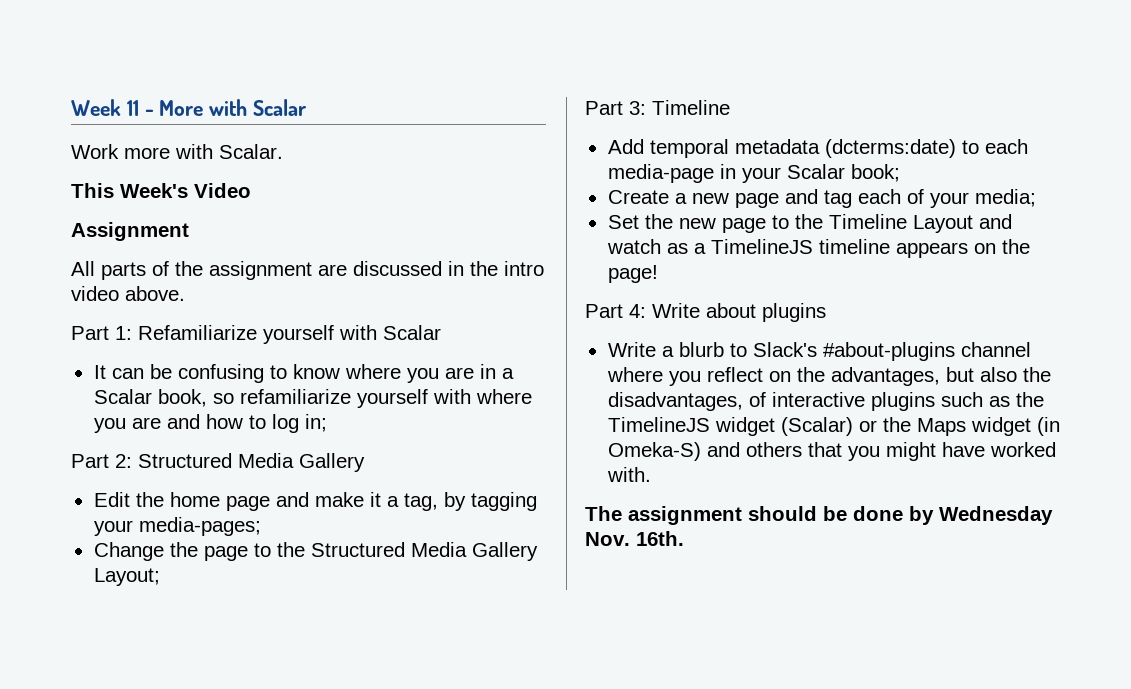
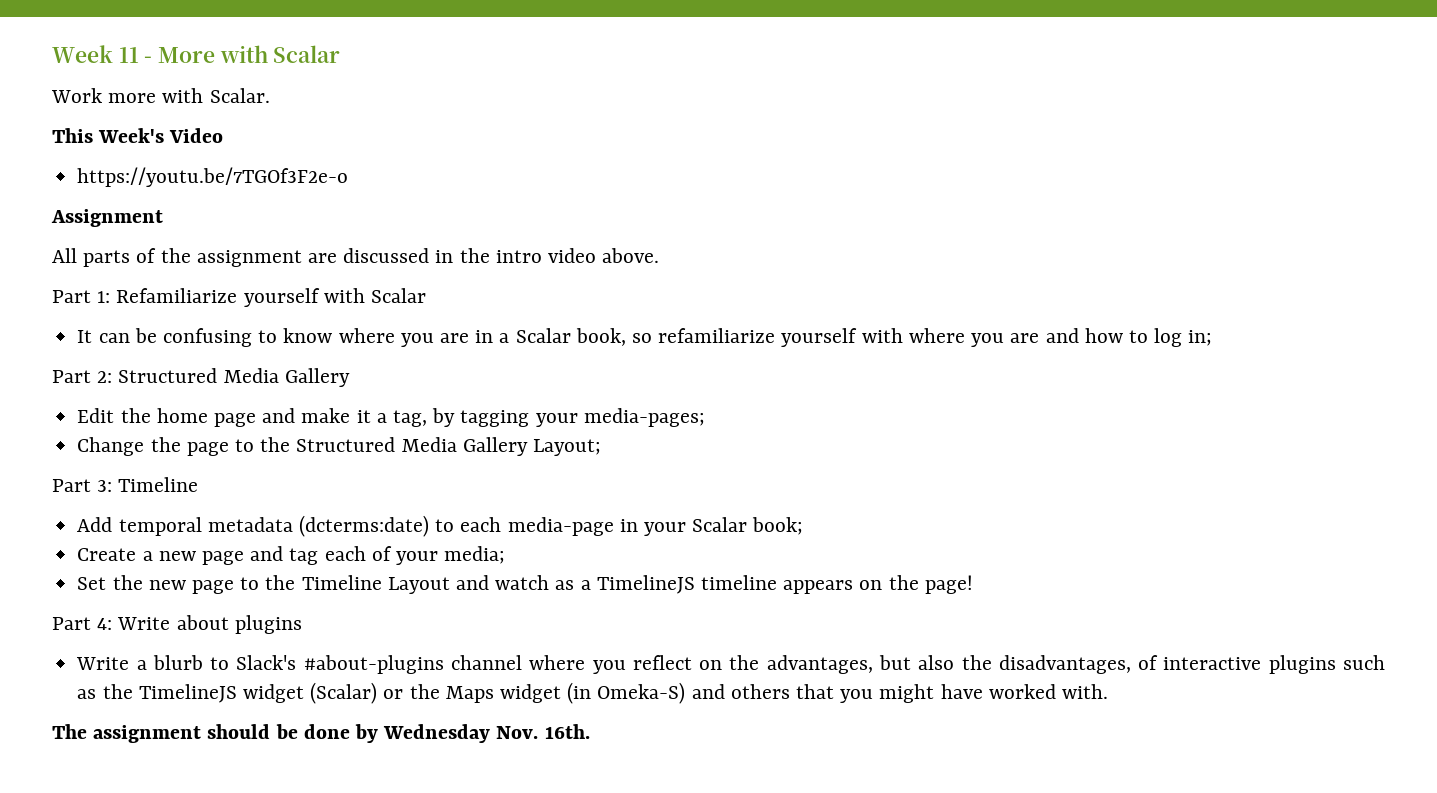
+ https://youtu.be/7TGOf3F2e-o

